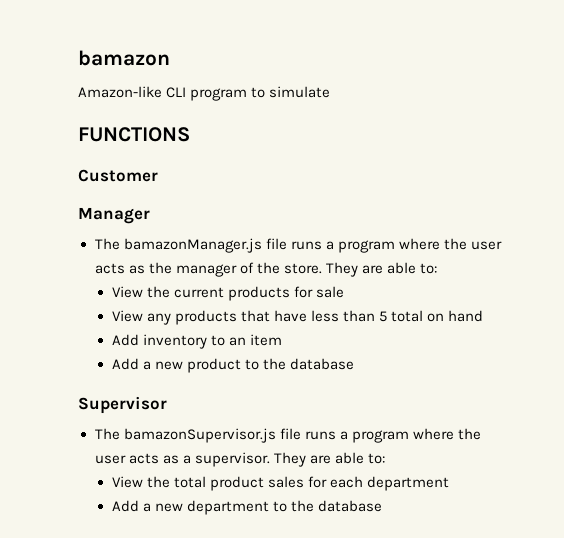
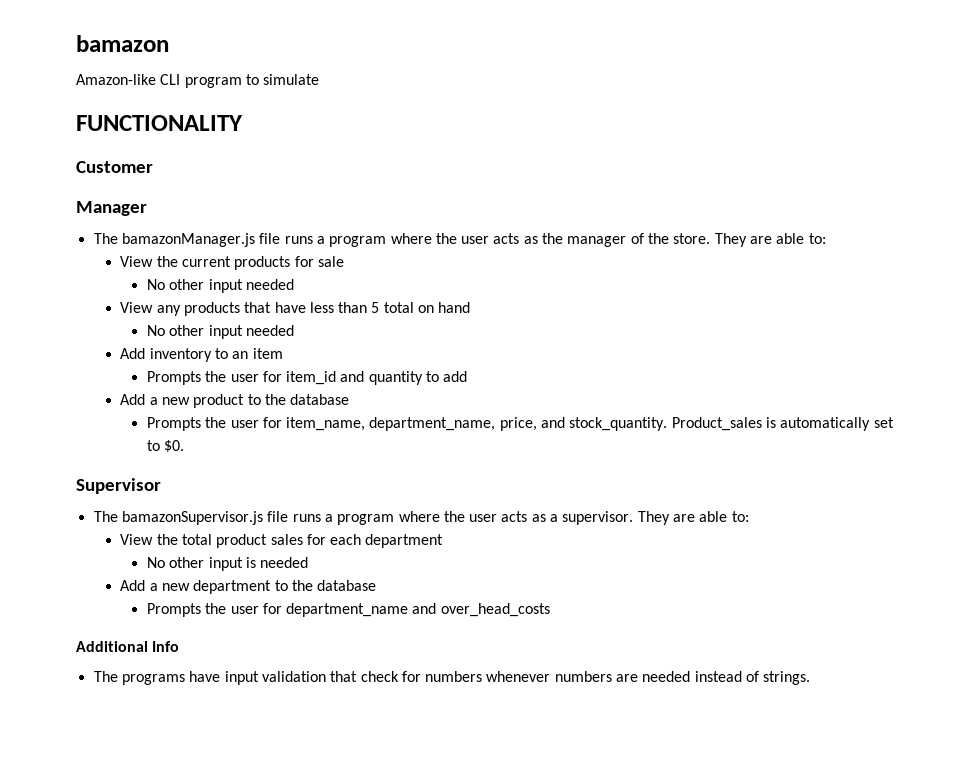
- FUNCTIONS
+ FUNCTIONALITY
  View the current products for sale
+ No other input needed
  View any products that have less than 5 total on hand
+ No other input needed
+ Prompts the user for item_id and quantity to add
+ Prompts the user for item_name, department_name, price, and stock_quantity. Product_sales is automatically set to $0.
+ No other input is needed
+ Prompts the user for department_name and over_head_costs
+ Additional Info
+ The programs have input validation that check for numbers whenever numbers are needed instead of strings.

